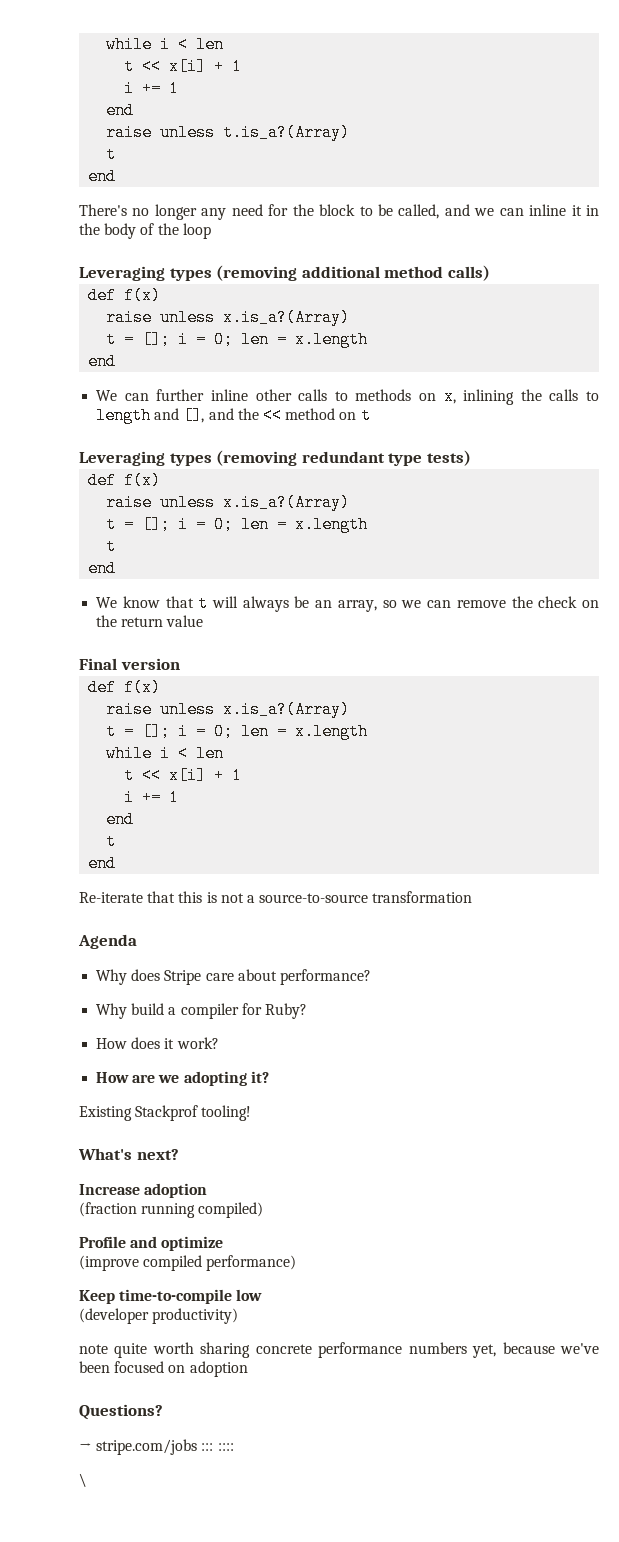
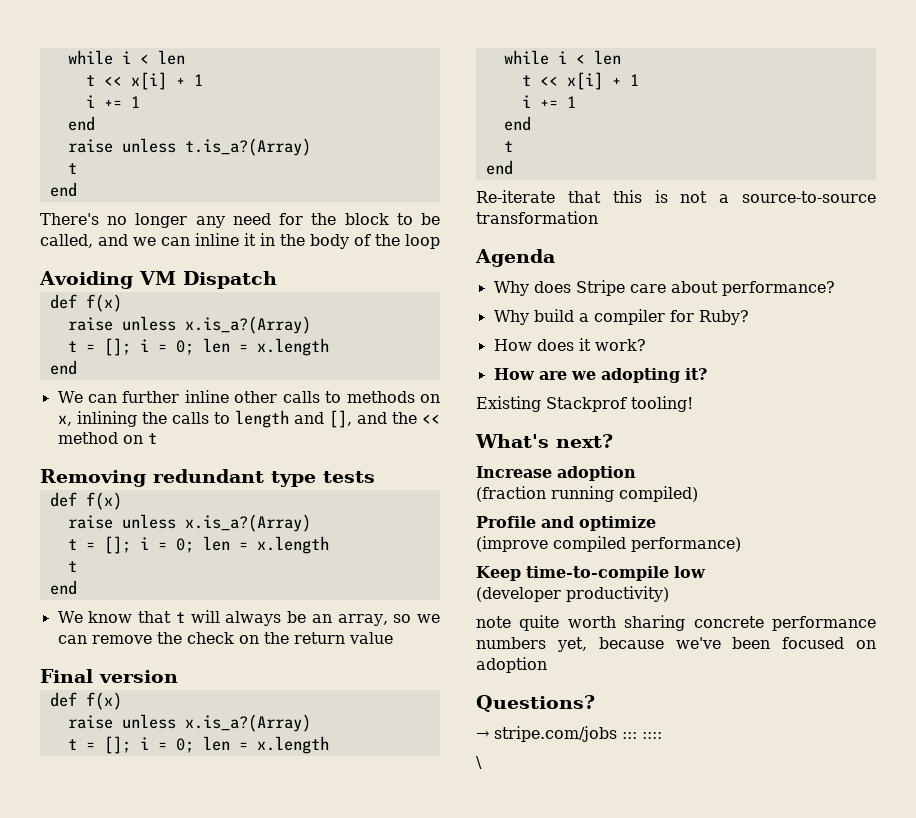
- Leveraging types (removing additional method calls)
+ Avoiding VM Dispatch
- Leveraging types (removing redundant type tests)
+ Removing redundant type tests

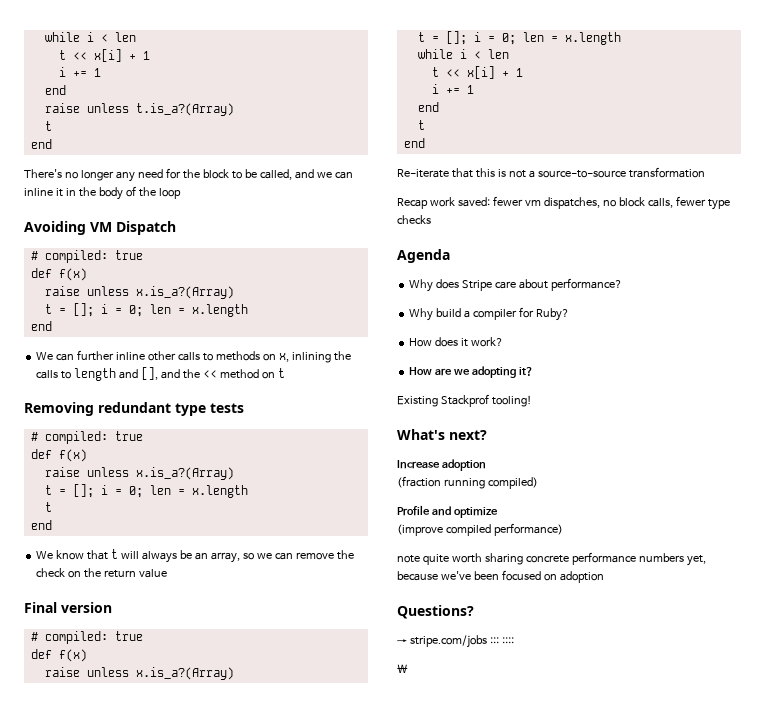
  Avoiding VM Dispatch
+ # compiled: true
  Removing redundant type tests
+ # compiled: true
  Final version
+ # compiled: true
+ Recap work saved: fewer vm dispatches, no block calls, fewer type checks
- Keep time-to-compile low
- (developer productivity)

